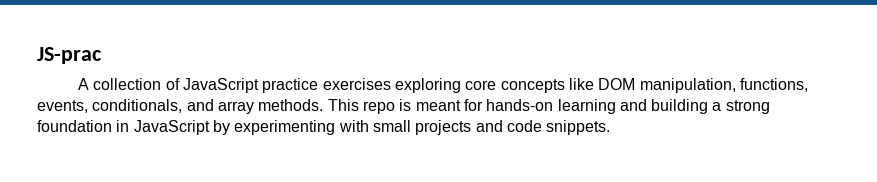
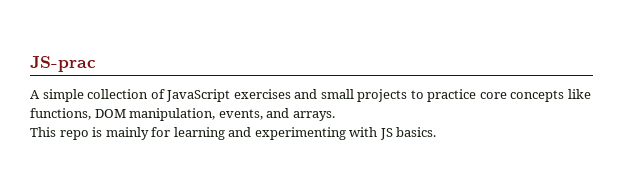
- A collection of JavaScript practice exercises exploring core concepts like DOM manipulation, functions, events, conditionals, and array methods. This repo is meant for hands-on learning and building a strong foundation in JavaScript by experimenting with small projects and code snippets.
+ A simple collection of JavaScript exercises and small projects to practice core concepts like functions, DOM manipulation, events, and arrays.
+ This repo is mainly for learning and experimenting with JS basics.

